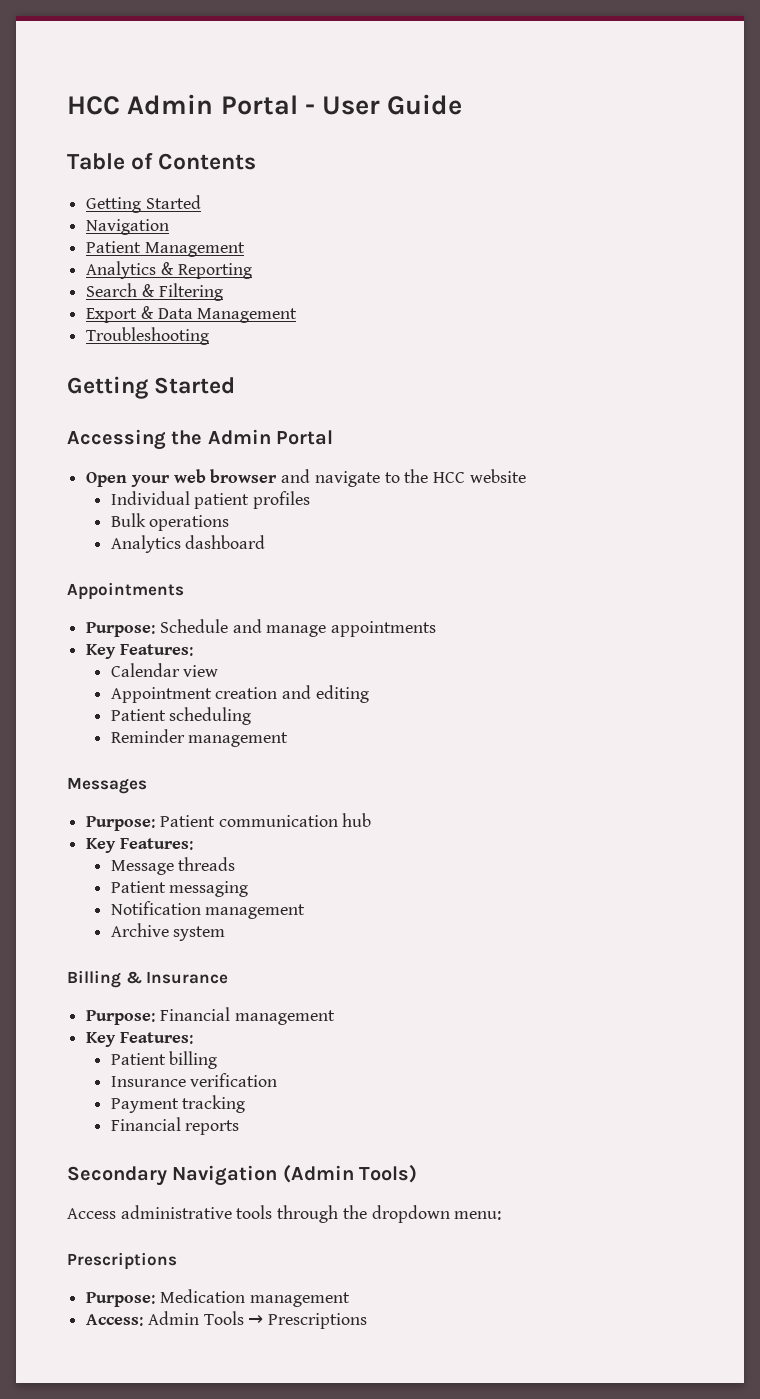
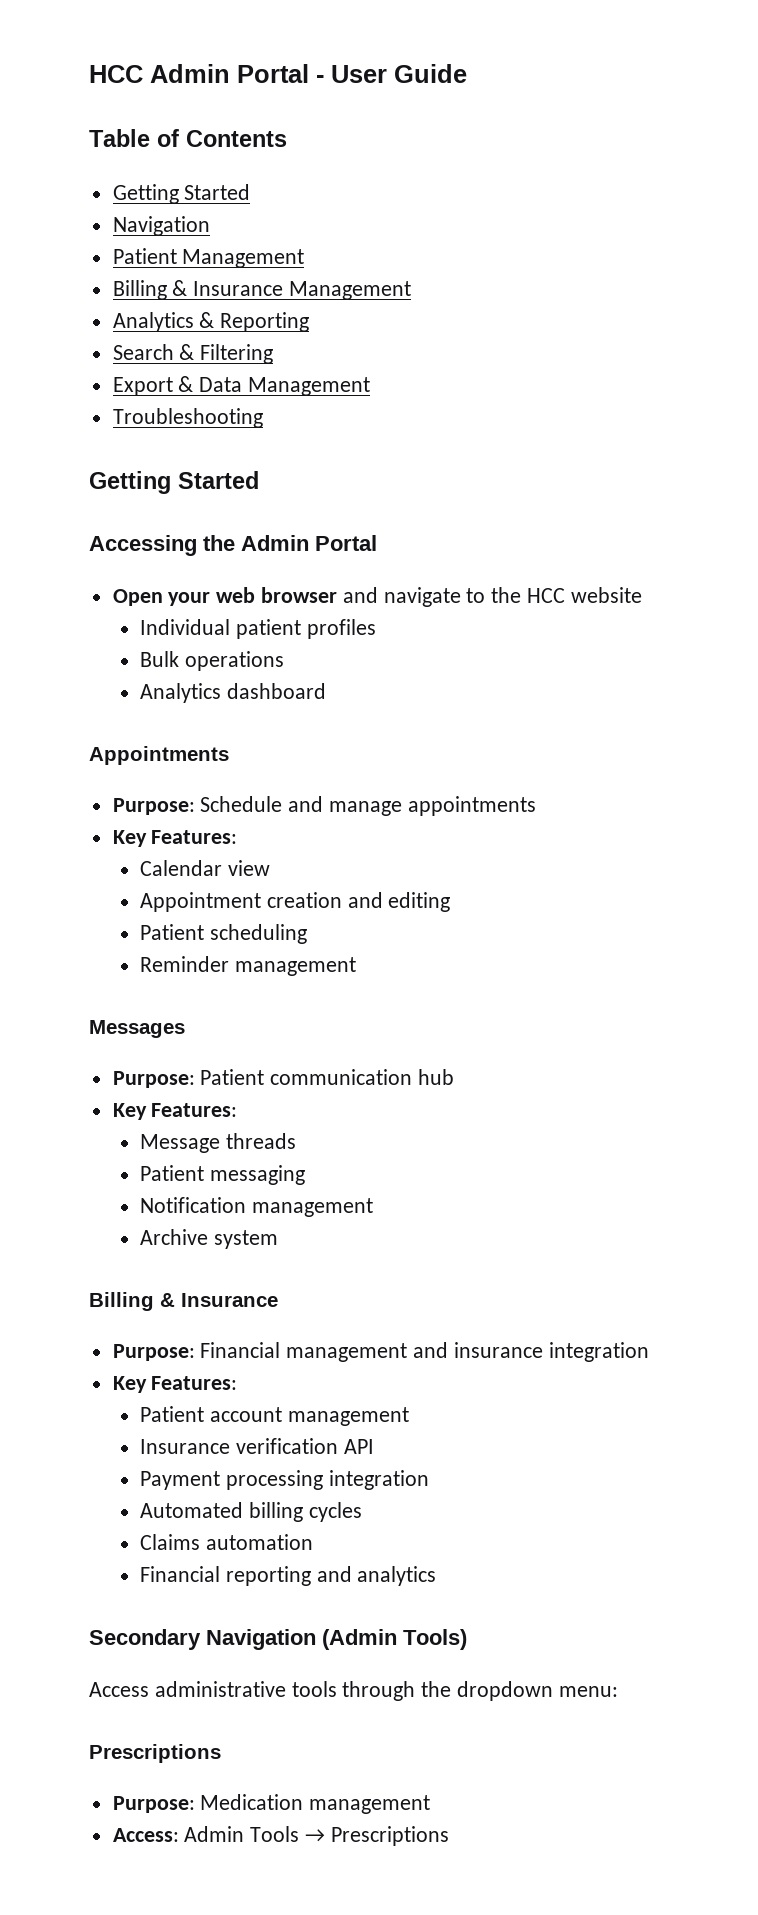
+ Billing & Insurance Management
- Purpose: Financial management
+ Purpose: Financial management and insurance integration
- Patient billing
+ Patient account management
- Insurance verification
+ Insurance verification API
- Payment tracking
- Financial reports
+ Payment processing integration
+ Automated billing cycles
+ Claims automation
+ Financial reporting and analytics

